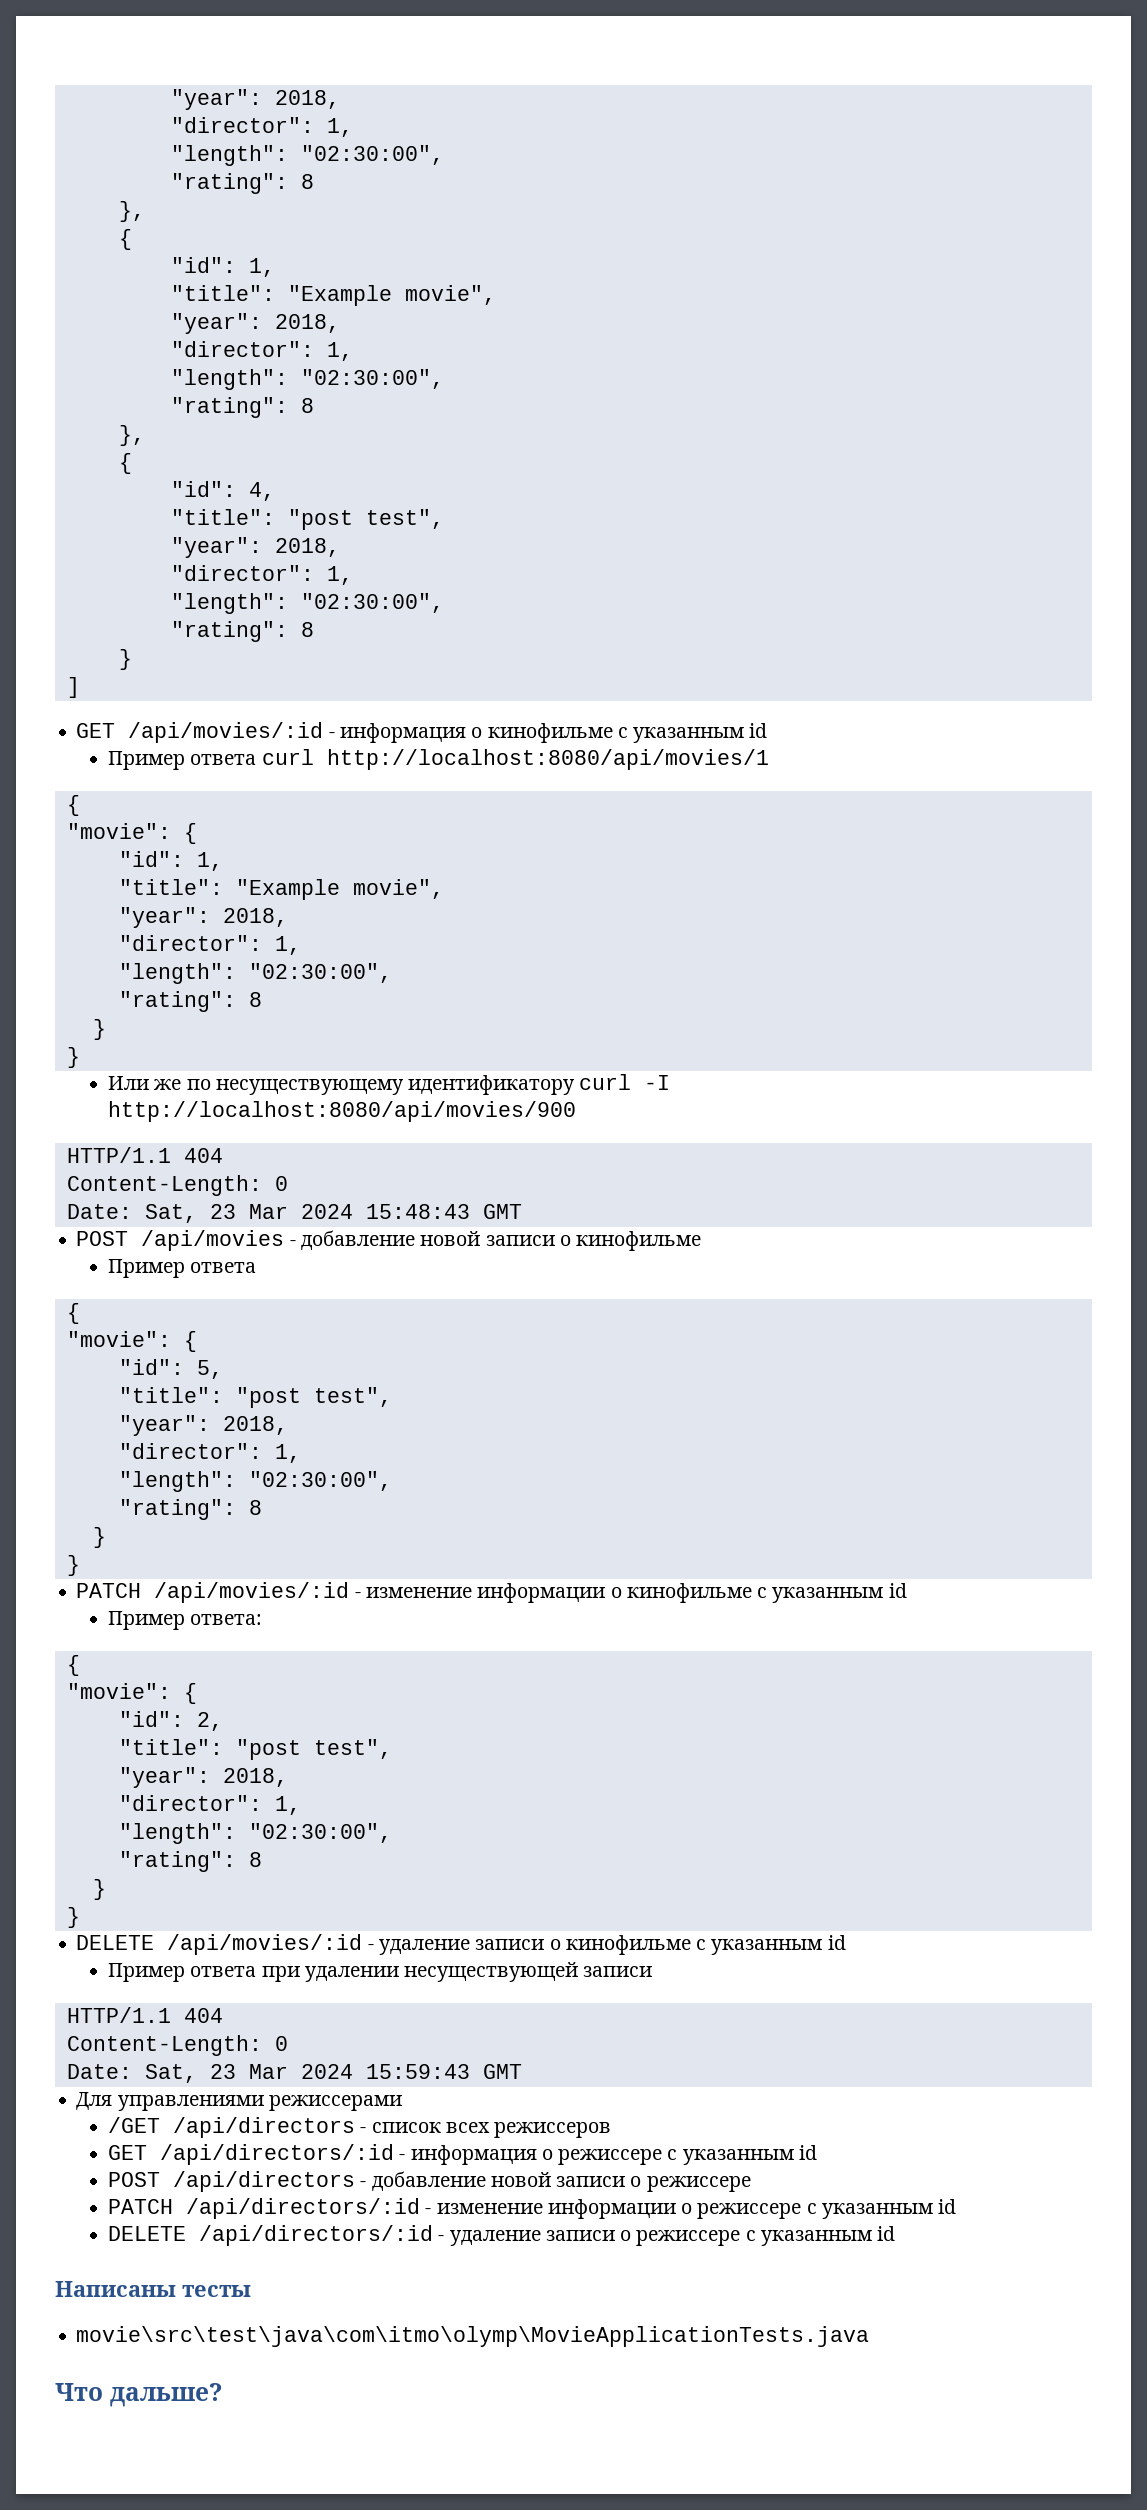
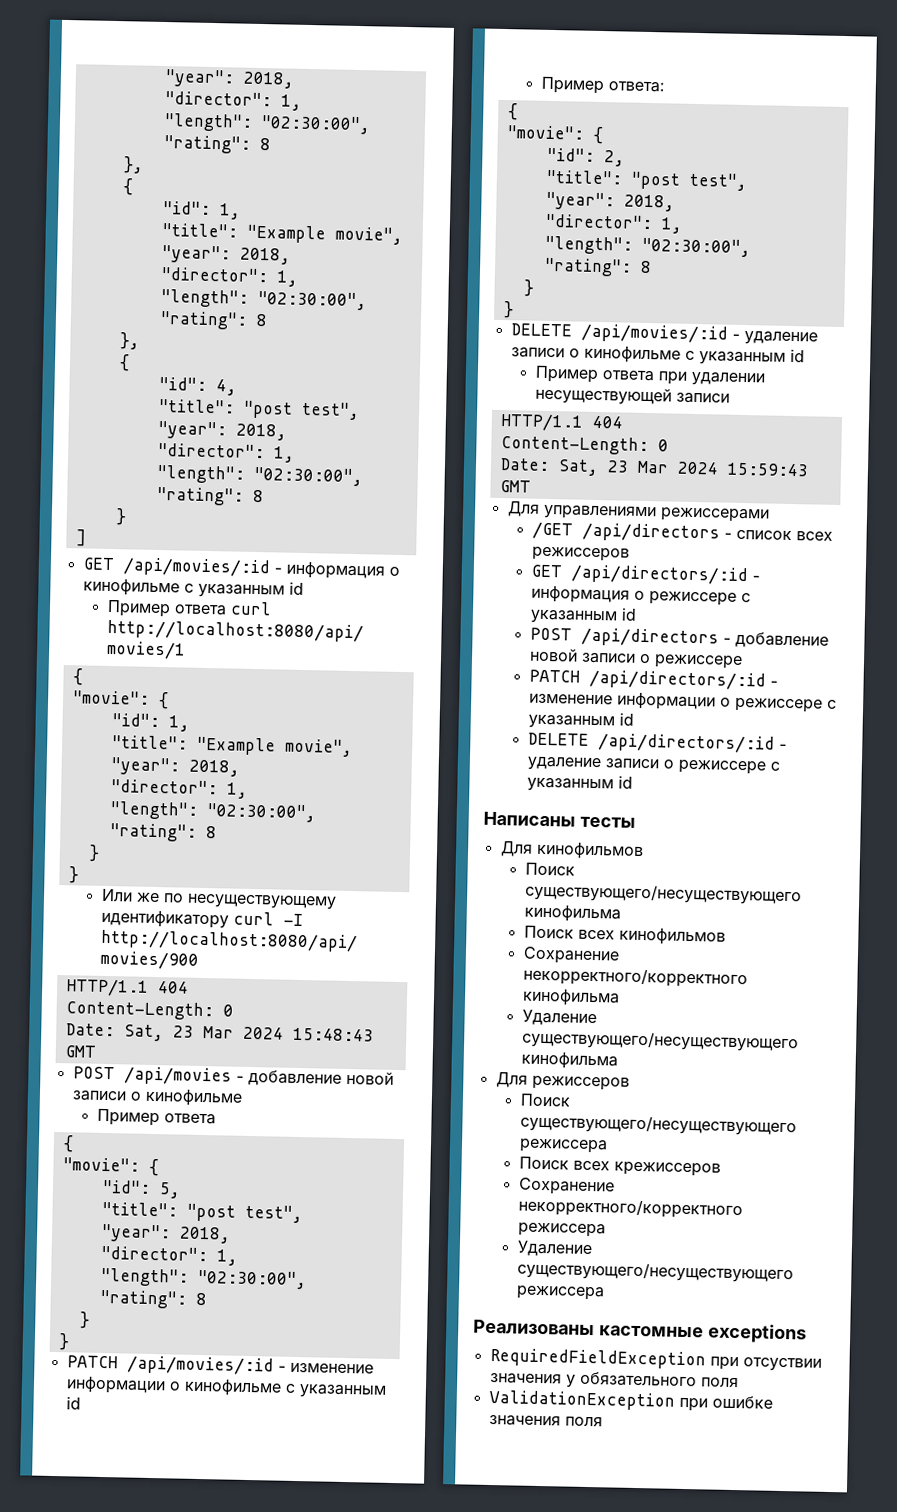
- movie\src\test\java\com\itmo\olymp\MovieApplicationTests.java
- Что дальше?
+ Для кинофильмов
+ Поиск существующего/несуществующего кинофильма
+ Поиск всех кинофильмов
+ Сохранение некорректного/корректного кинофильма
+ Удаление существующего/несуществующего кинофильма
+ Для режиссеров
+ Поиск существующего/несуществующего режиссера
+ Поиск всех крежиссеров
+ Сохранение некорректного/корректного режиссера
+ Удаление существующего/несуществующего режиссера
+ Реализованы кастомные exceptions
+ RequiredFieldException при отсуствии значения у обязательного поля
+ ValidationException при ошибке значения поля

